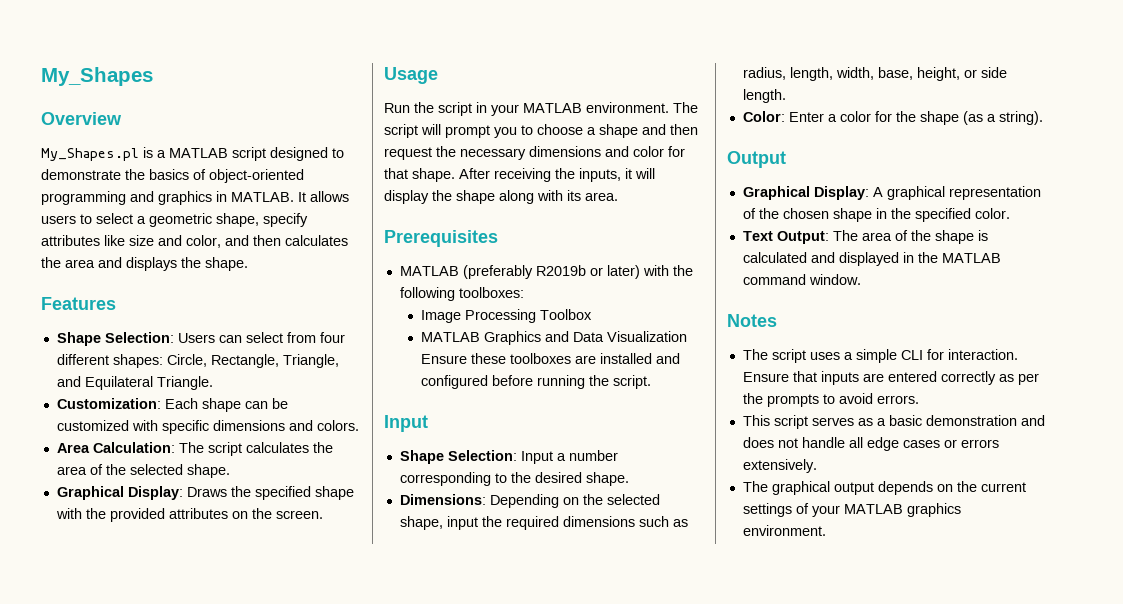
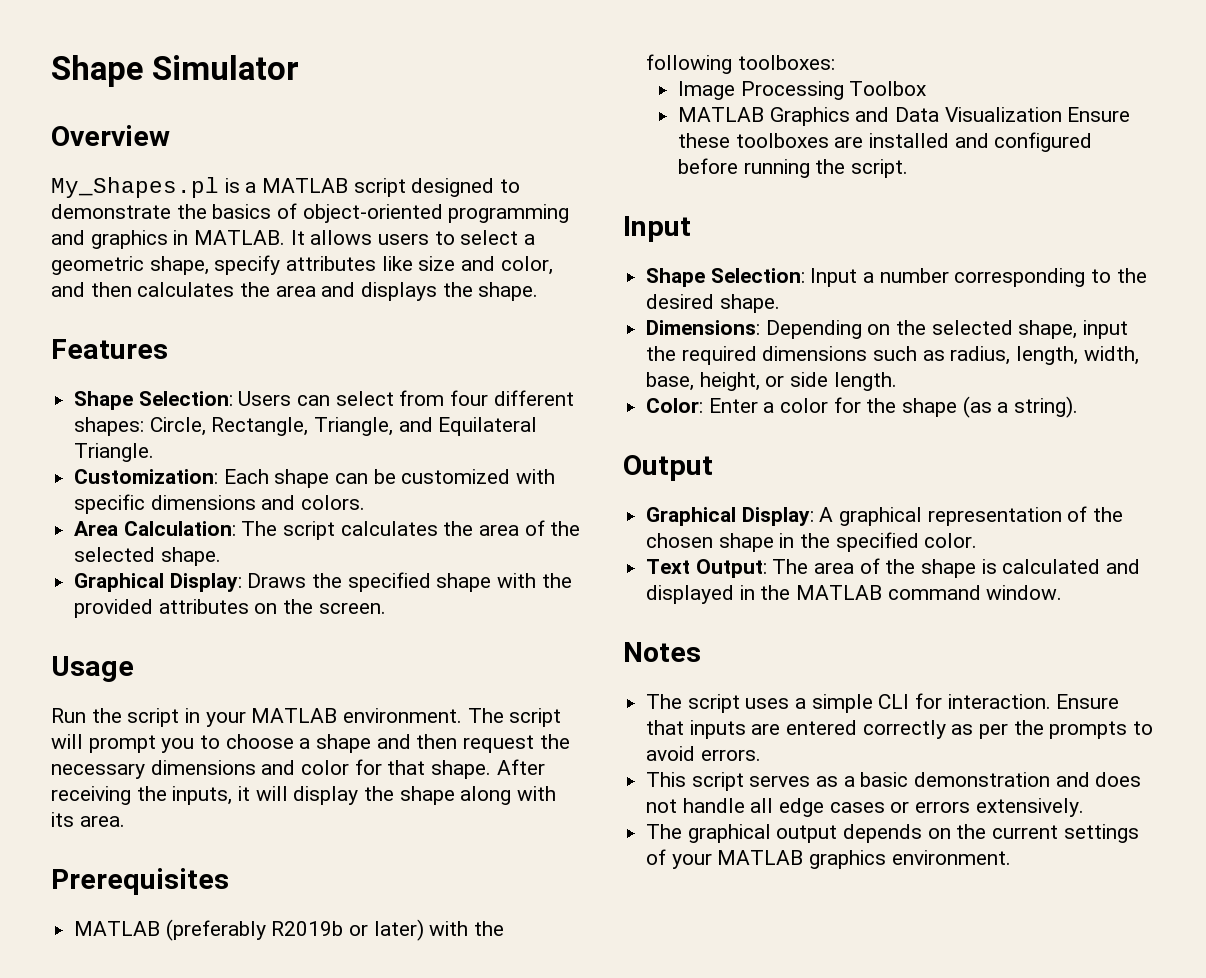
- My_Shapes
+ Shape Simulator

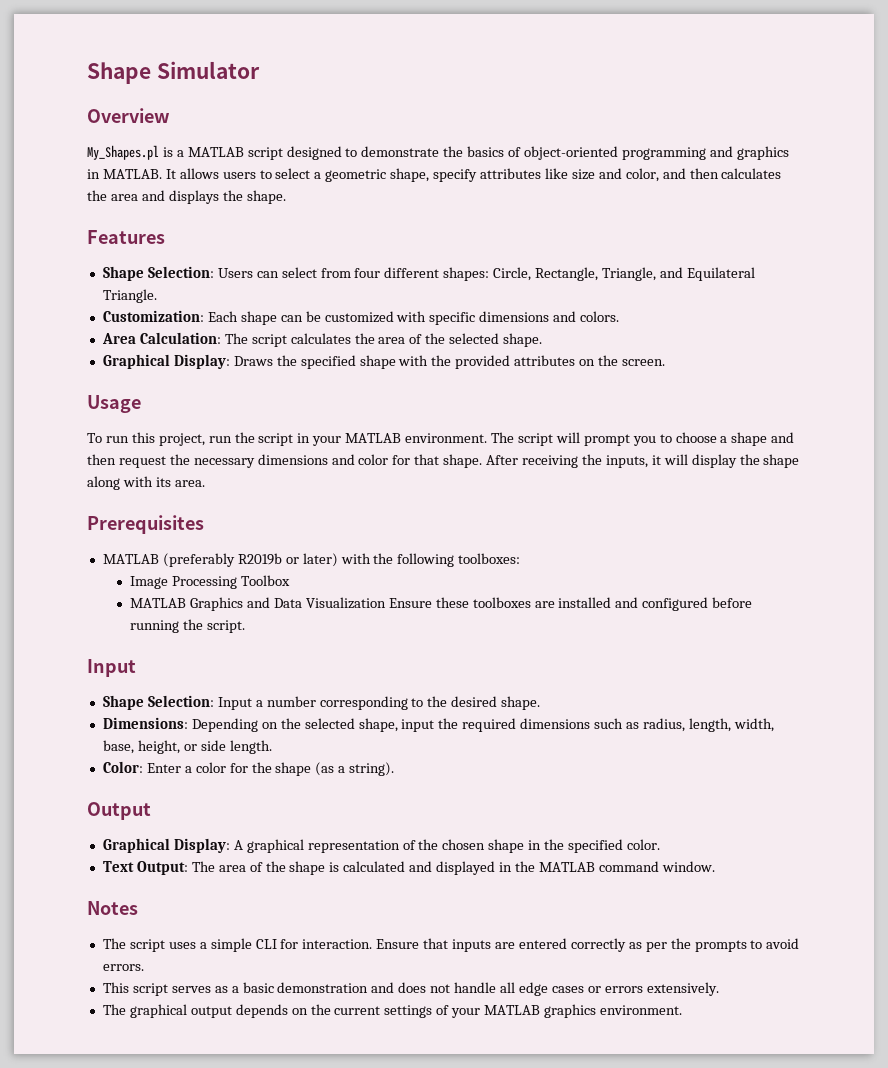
- Run the script in your MATLAB environment.
+ To run this project, run the script in your MATLAB environment.

